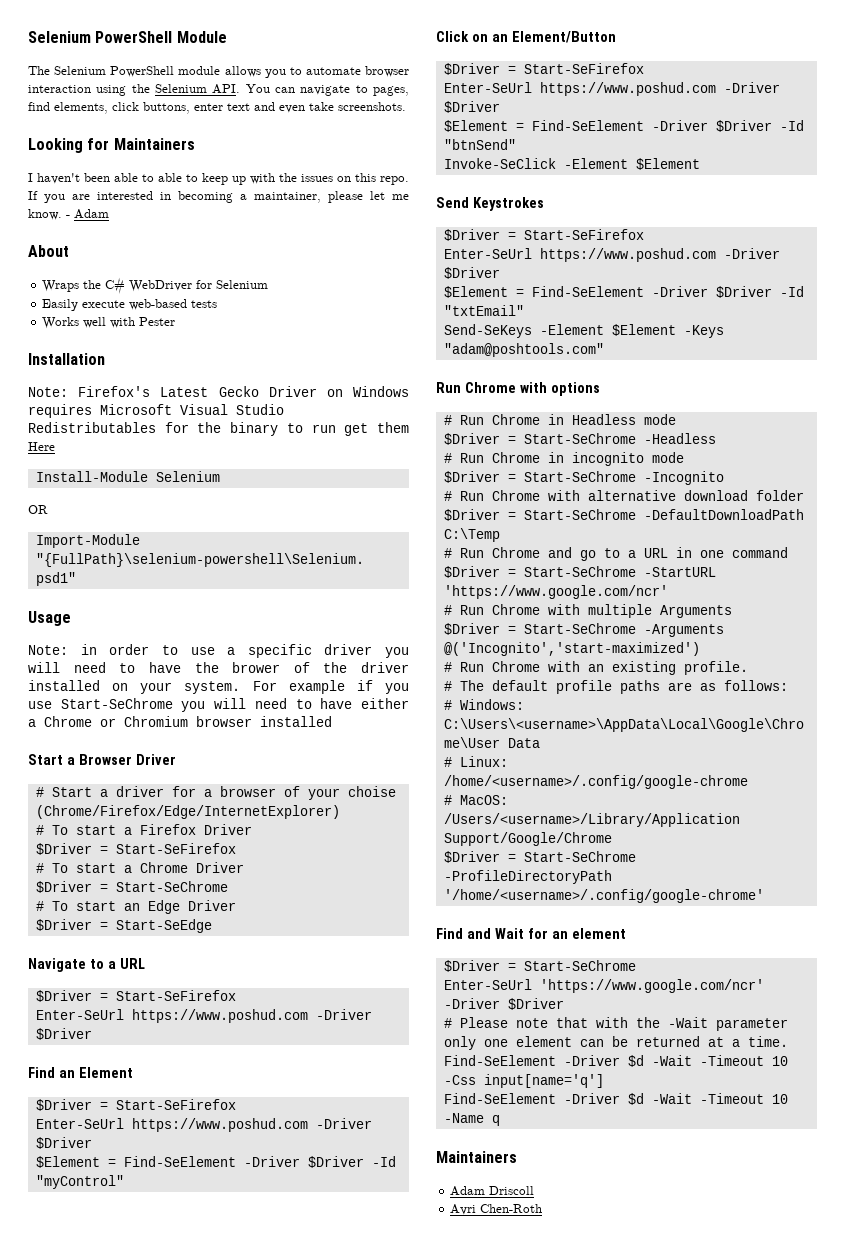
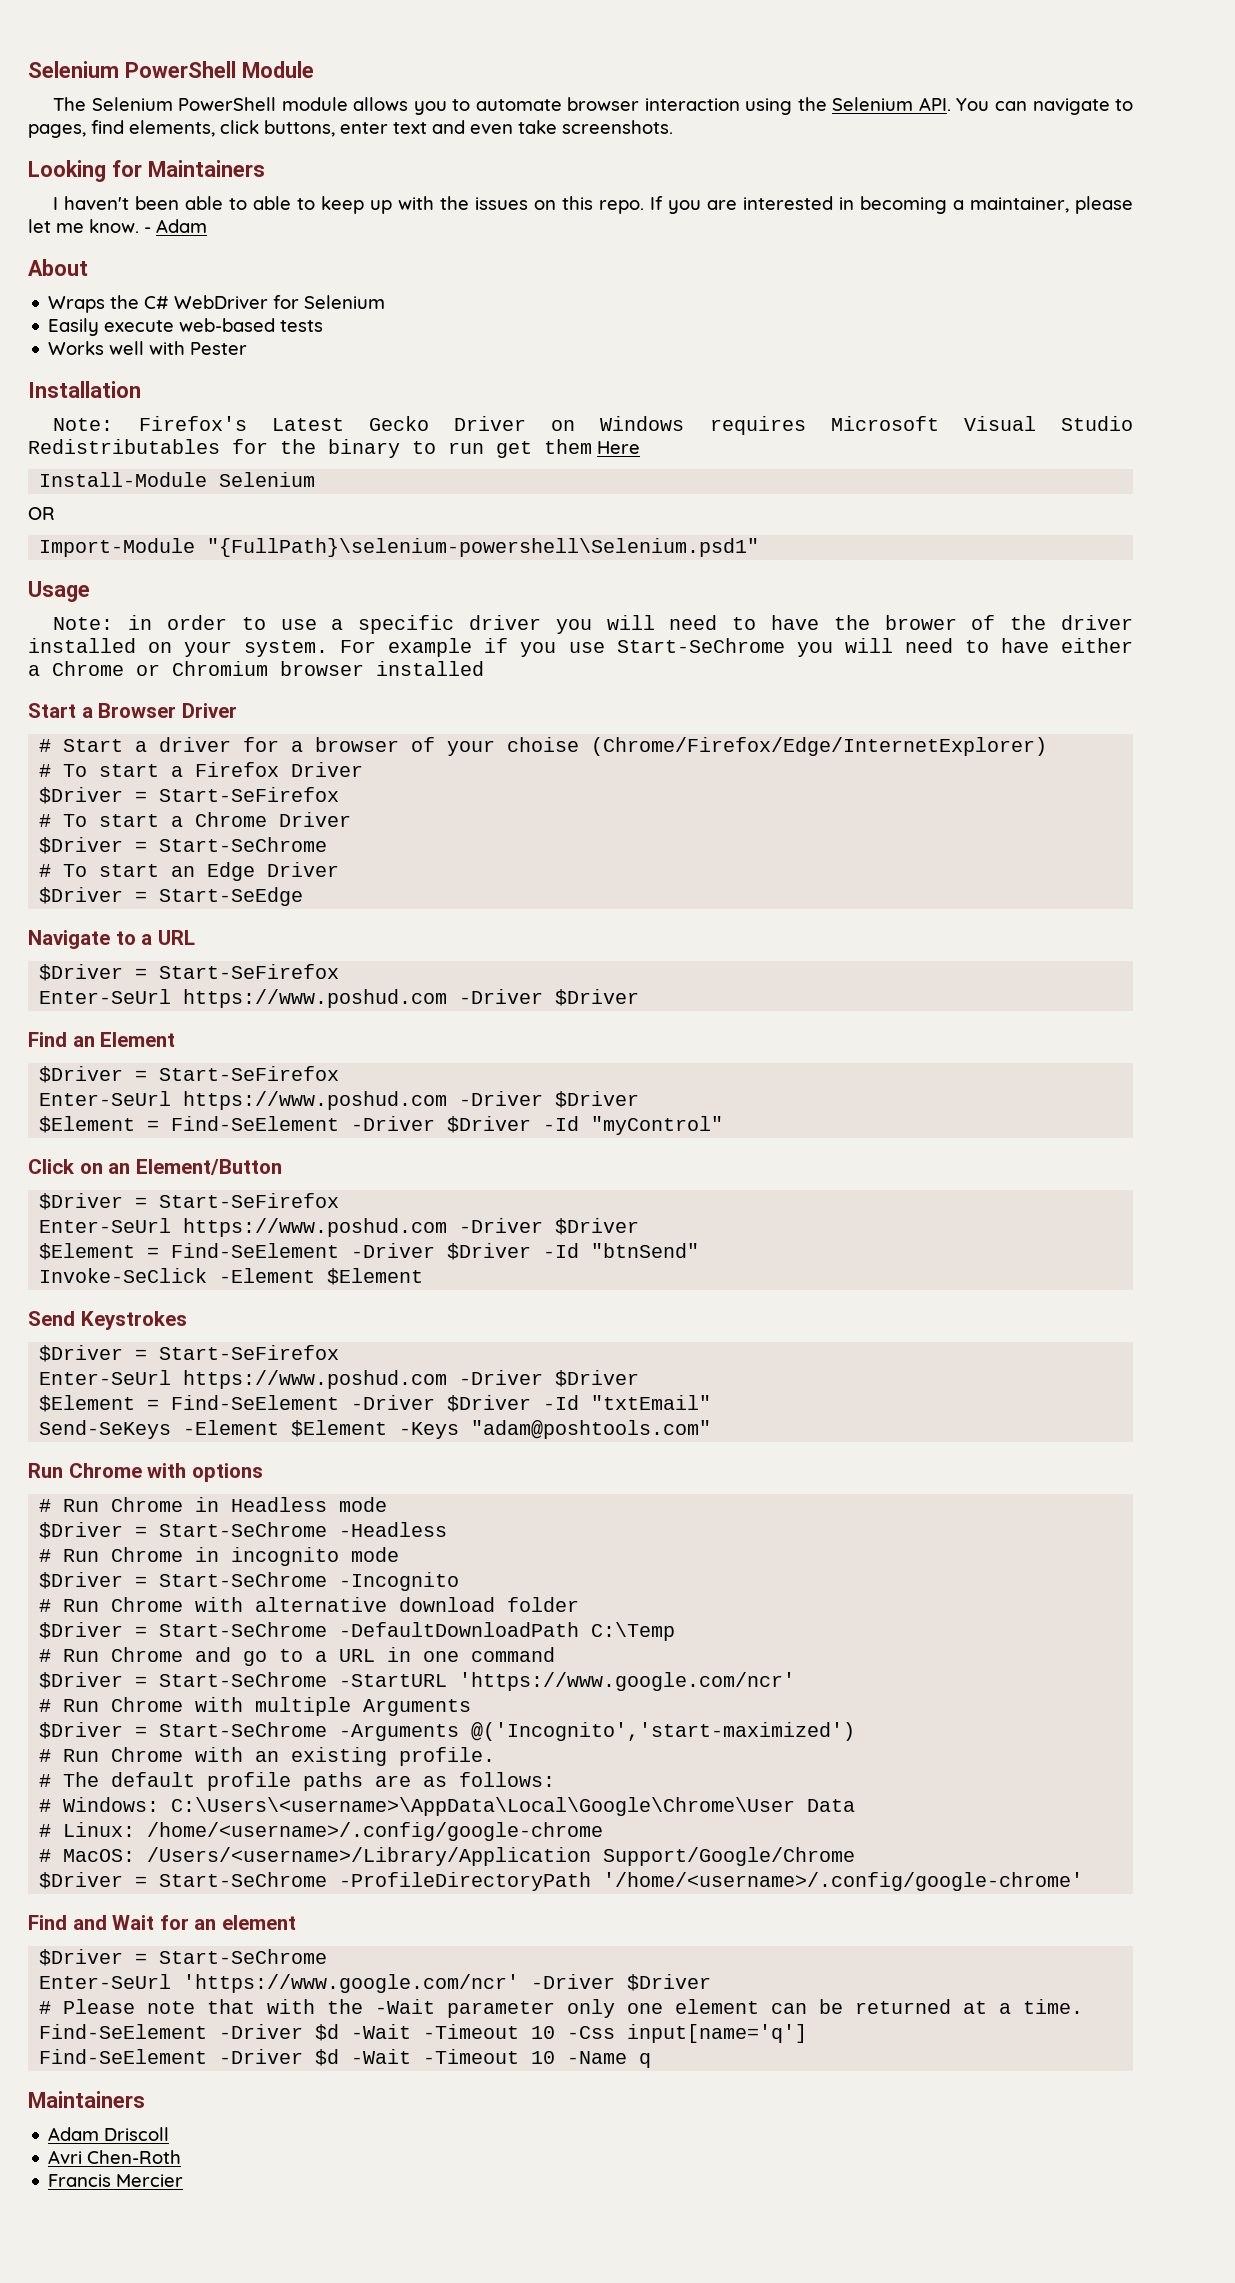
+ Francis Mercier

